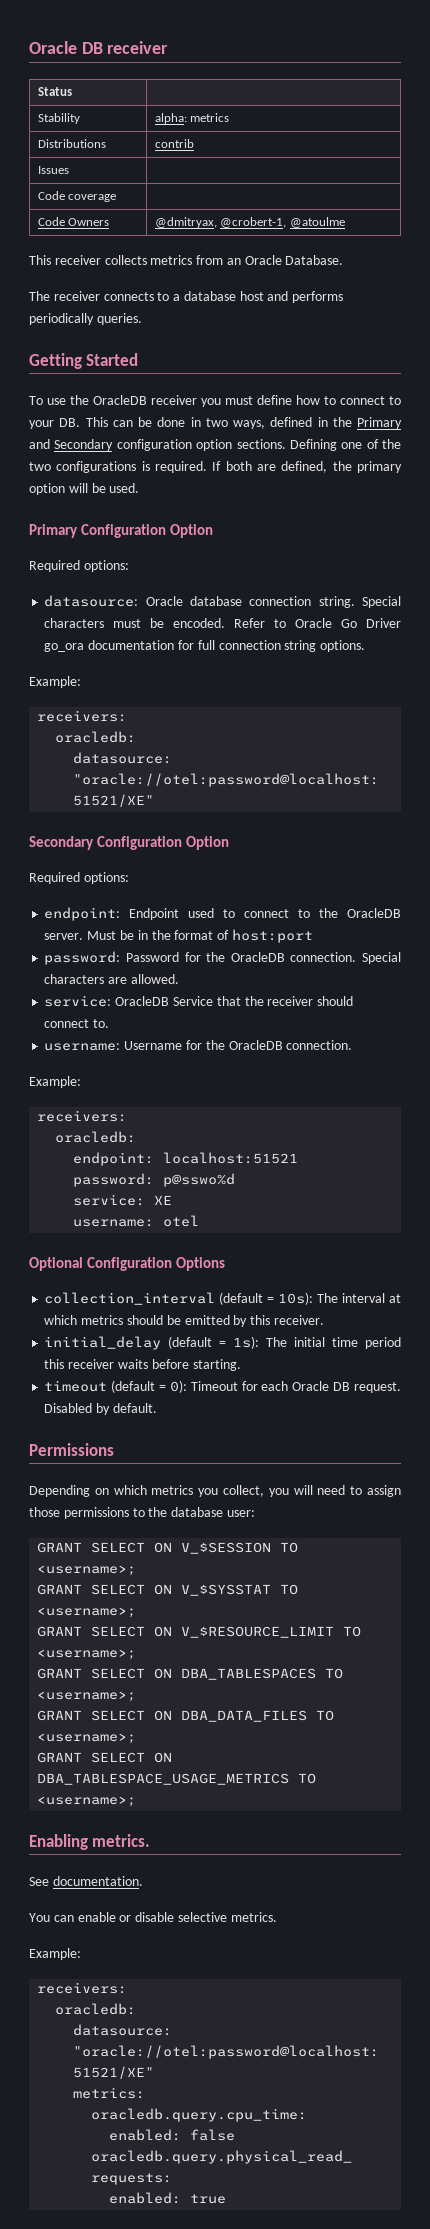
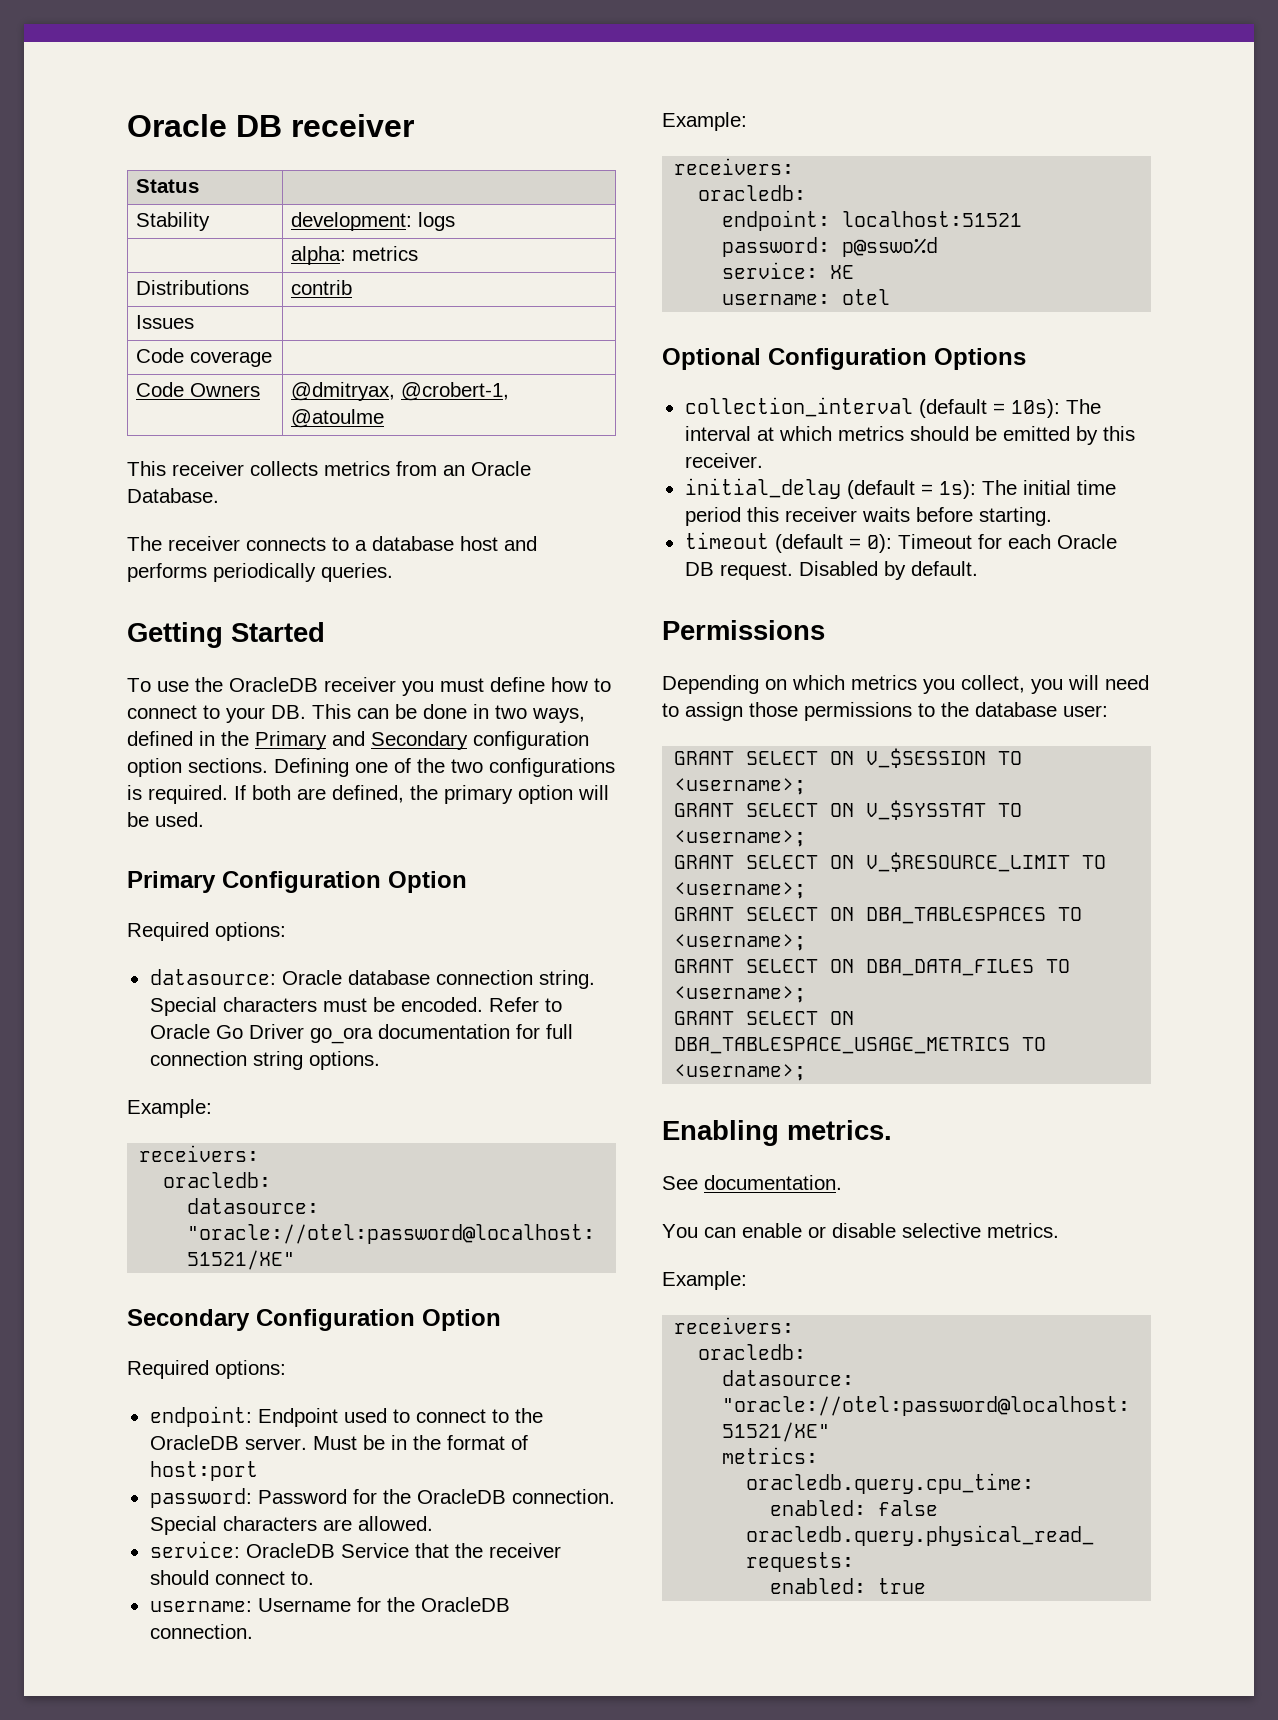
- Stability | alpha: metrics
+ Stability | development: logs
+ | alpha: metrics

